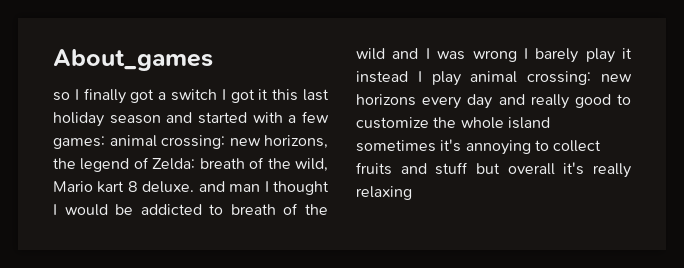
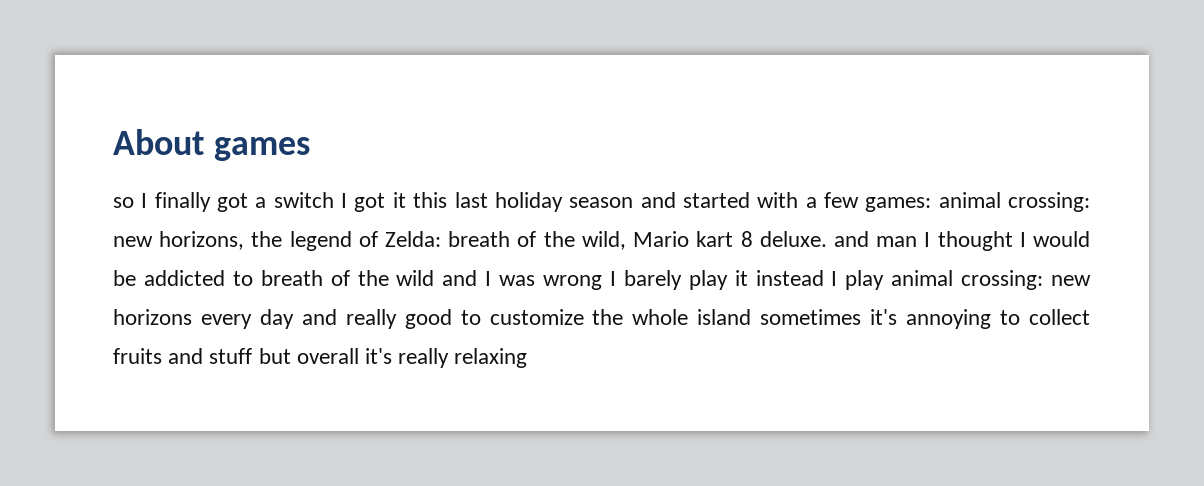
- About_games
+ About games

